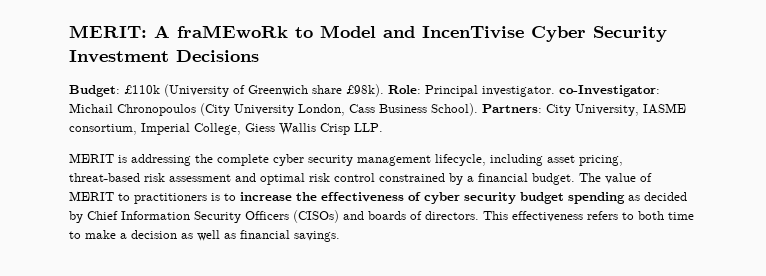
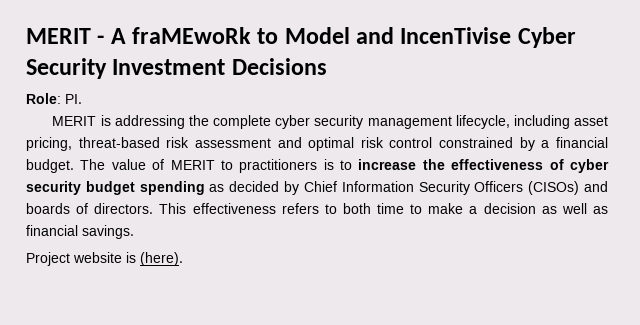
- MERIT: A fraMEwoRk to Model and IncenTivise Cyber Security Investment Decisions
+ MERIT - A fraMEwoRk to Model and IncenTivise Cyber Security Investment Decisions
- Budget: £110k (University of Greenwich share £98k). Role: Principal investigator. co-Investigator: Michail Chronopoulos (City University London, Cass Business School). Partners: City University, IASME consortium, Imperial College, Giess Wallis Crisp LLP.
+ Role: PI.
+ Project website is (here).

